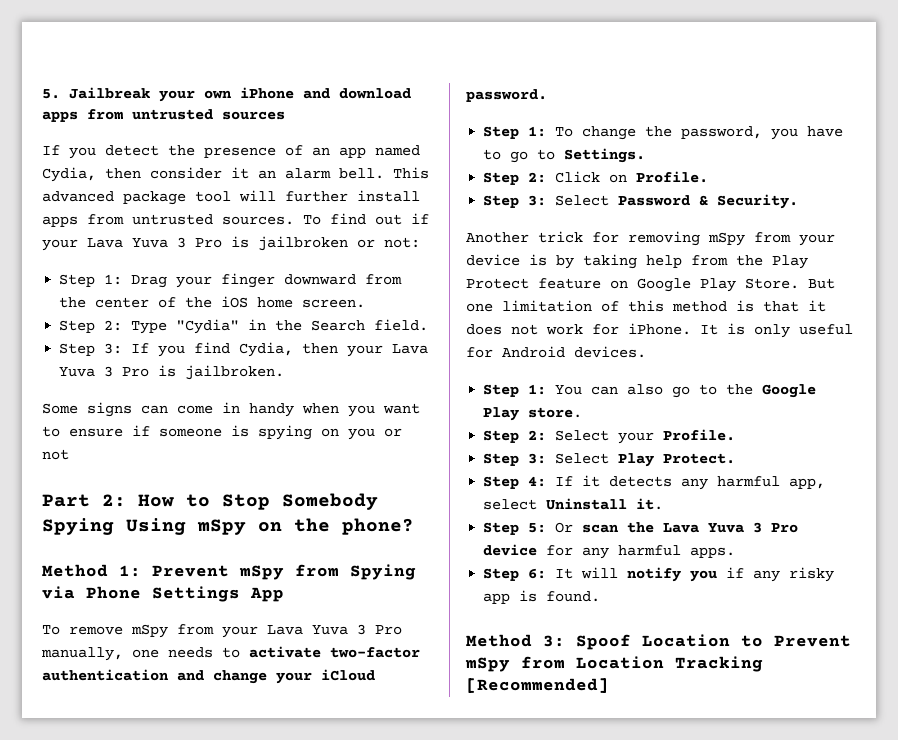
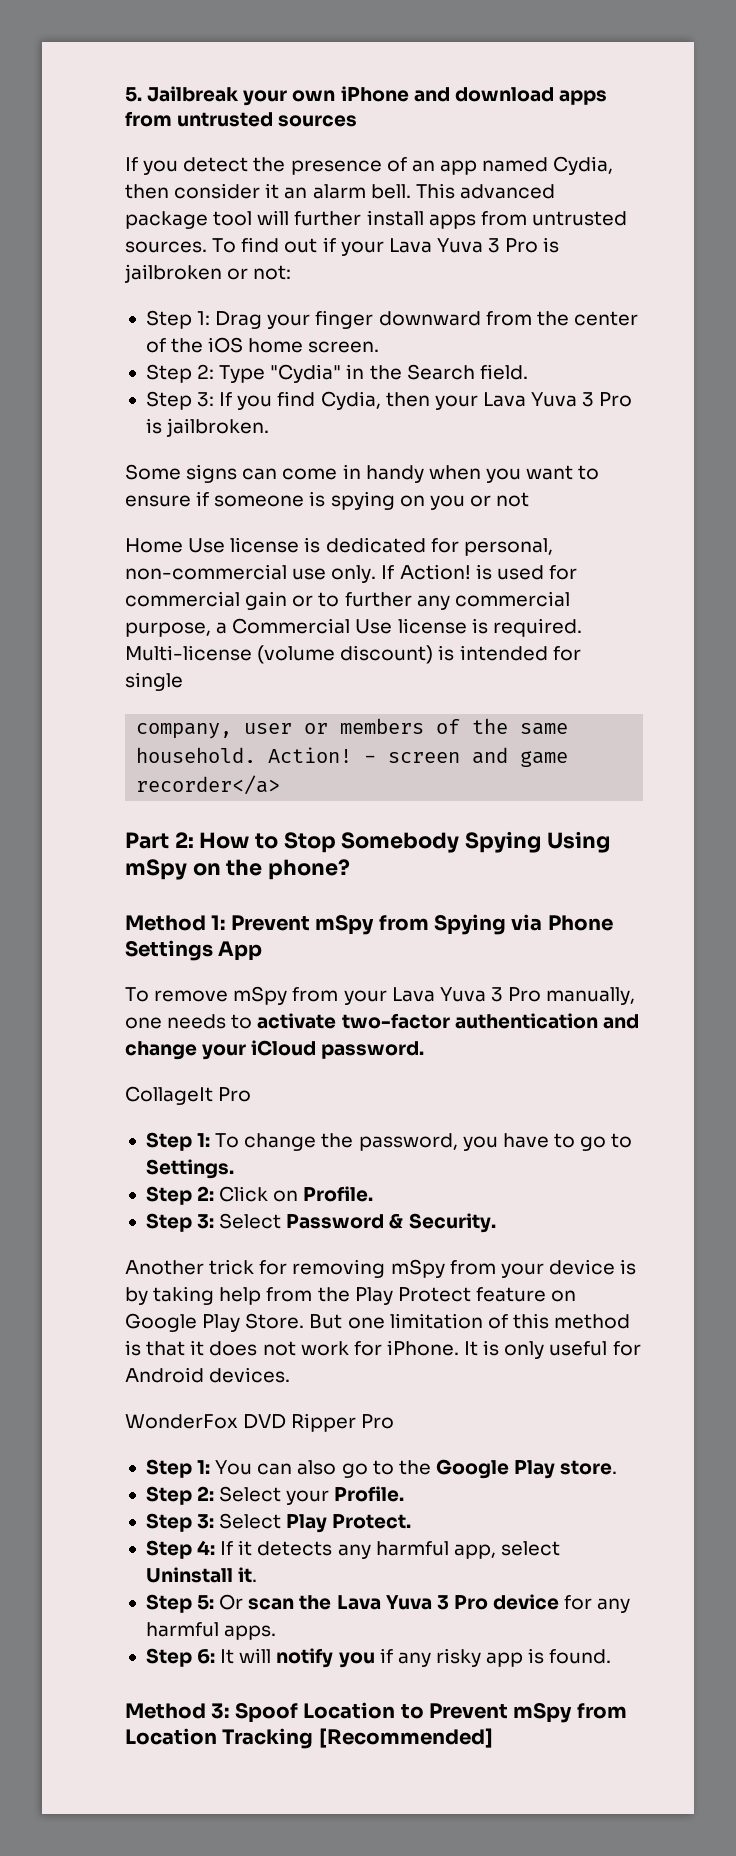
+ Home Use license is dedicated for personal, non-commercial use only. If Action! is used for commercial gain or to further any commercial purpose, a Commercial Use license is required. Multi-license (volume discount) is intended for single
+ company, user or members of the same household. Action! - screen and game recorder</a>
+ CollageIt Pro
+ WonderFox DVD Ripper Pro

